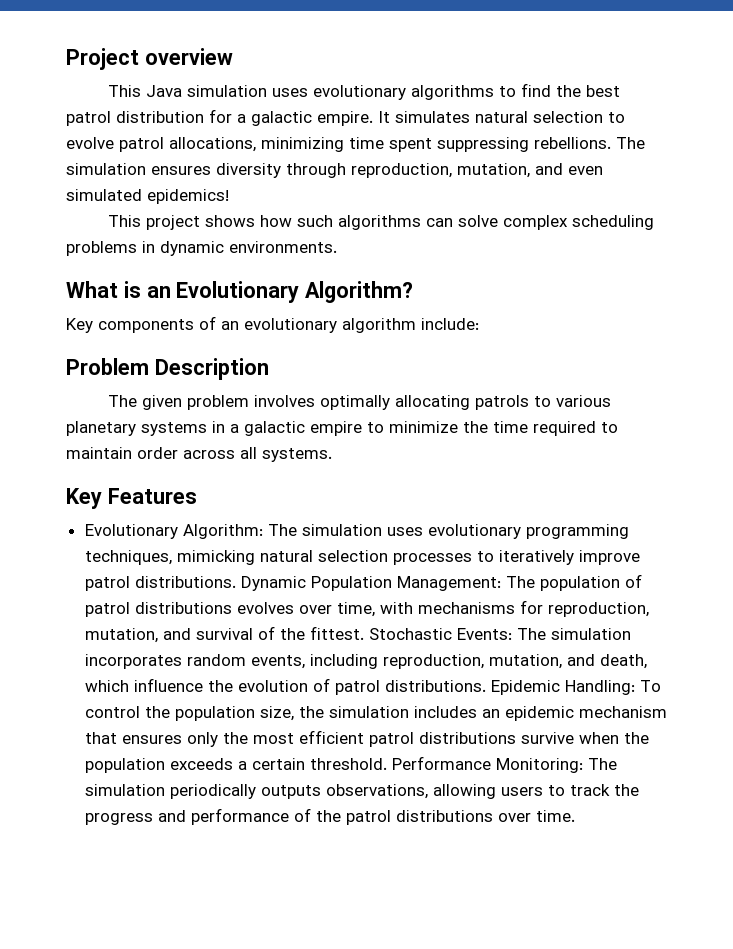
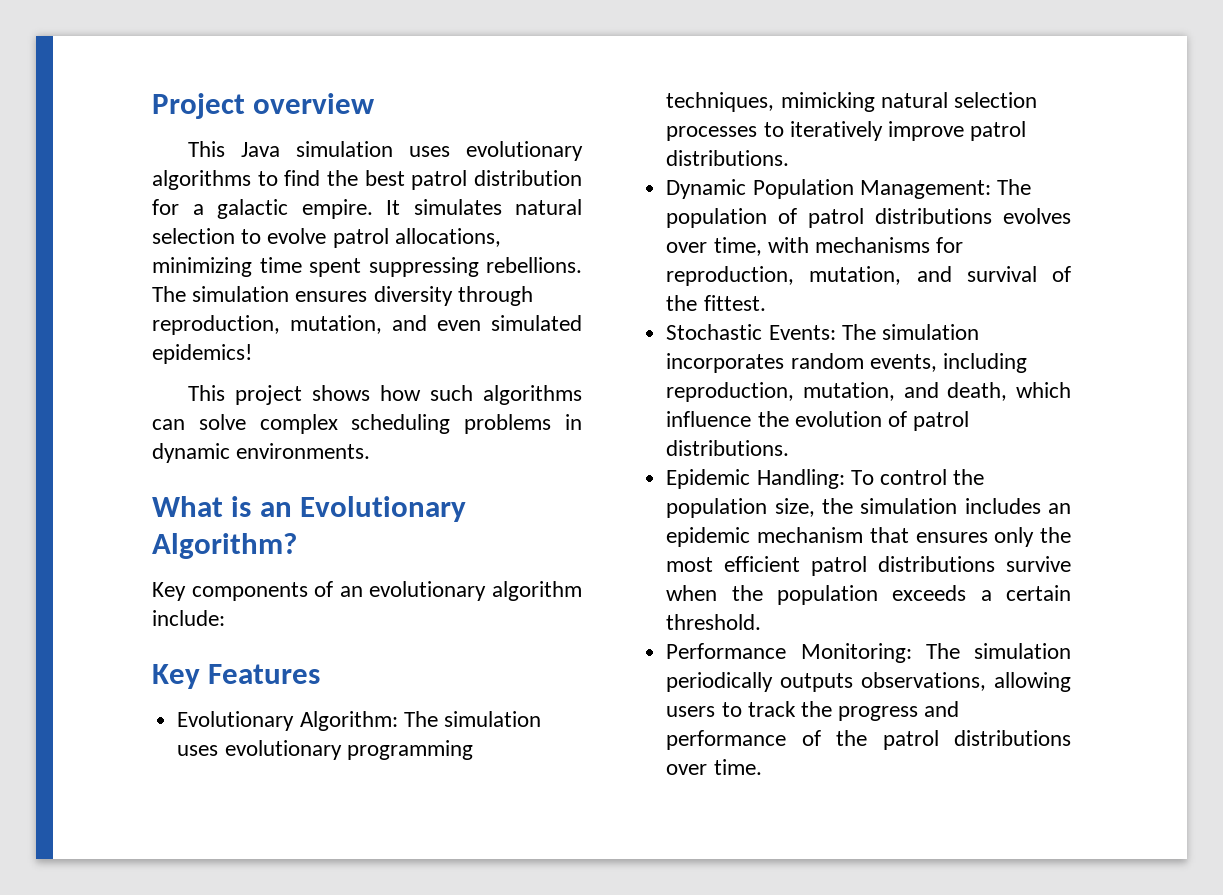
- Problem Description
- The given problem involves optimally allocating patrols to various planetary systems in a galactic empire to minimize the time required to maintain order across all systems.
- The simulation uses evolutionary programming techniques, mimicking natural selection processes to iteratively improve patrol distributions. Dynamic Population Management:
+ The simulation uses evolutionary programming techniques, mimicking natural selection processes to iteratively improve patrol distributions.
+ Dynamic Population Management:
- The population of patrol distributions evolves over time, with mechanisms for reproduction, mutation, and survival of the fittest. Stochastic Events:
+ The population of patrol distributions evolves over time, with mechanisms for reproduction, mutation, and survival of the fittest.
+ Stochastic Events:
- The simulation incorporates random events, including reproduction, mutation, and death, which influence the evolution of patrol distributions. Epidemic Handling:
+ The simulation incorporates random events, including reproduction, mutation, and death, which influence the evolution of patrol distributions.
+ Epidemic Handling:
- To control the population size, the simulation includes an epidemic mechanism that ensures only the most efficient patrol distributions survive when the population exceeds a certain threshold. Performance Monitoring:
+ To control the population size, the simulation includes an epidemic mechanism that ensures only the most efficient patrol distributions survive when the population exceeds a certain threshold.
+ Performance Monitoring:

